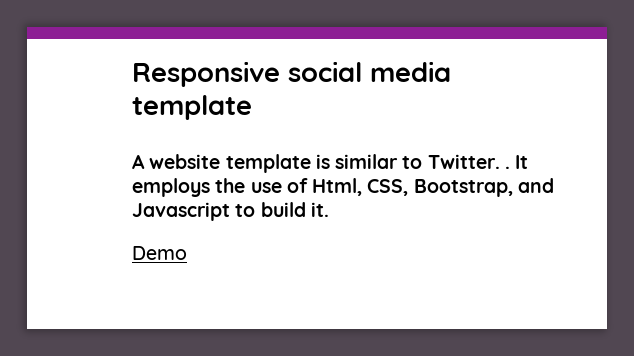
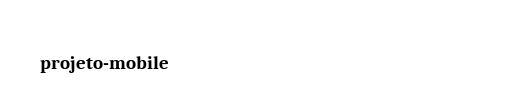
- Responsive social media template
- A website template is similar to Twitter. . It employs the use of Html, CSS, Bootstrap, and Javascript to build it.
- Demo
+ projeto-mobile

